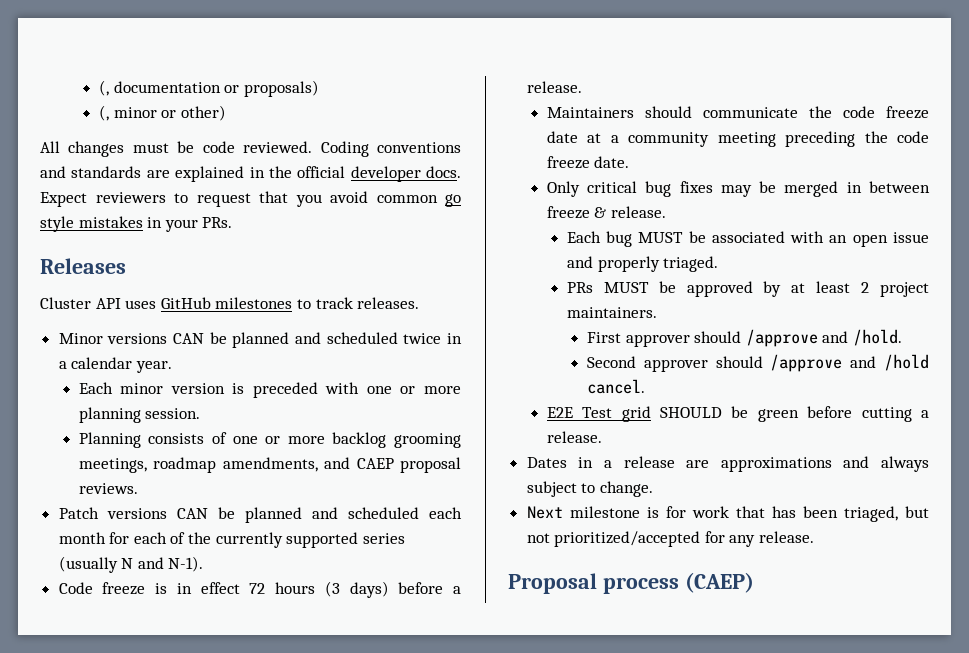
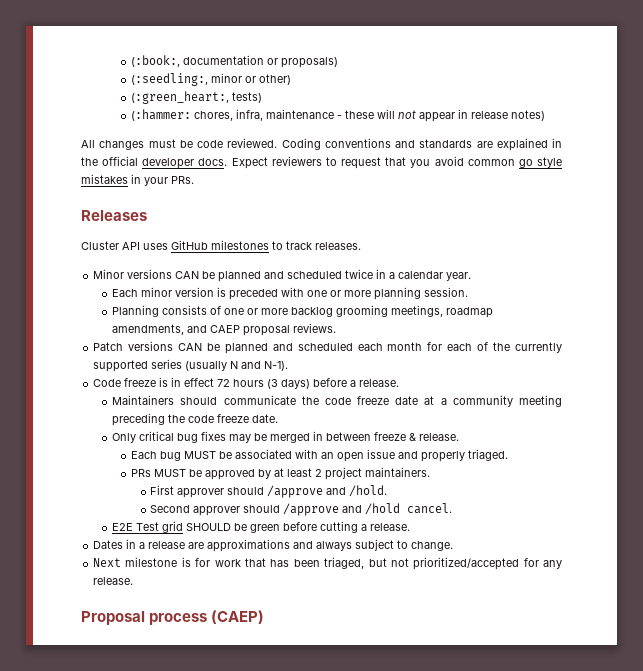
- (, documentation or proposals)
+ (:book:, documentation or proposals)
- (, minor or other)
+ (:seedling:, minor or other)
+ (:green_heart:, tests)
+ (:hammer: chores, infra, maintenance - these will not appear in release notes)

